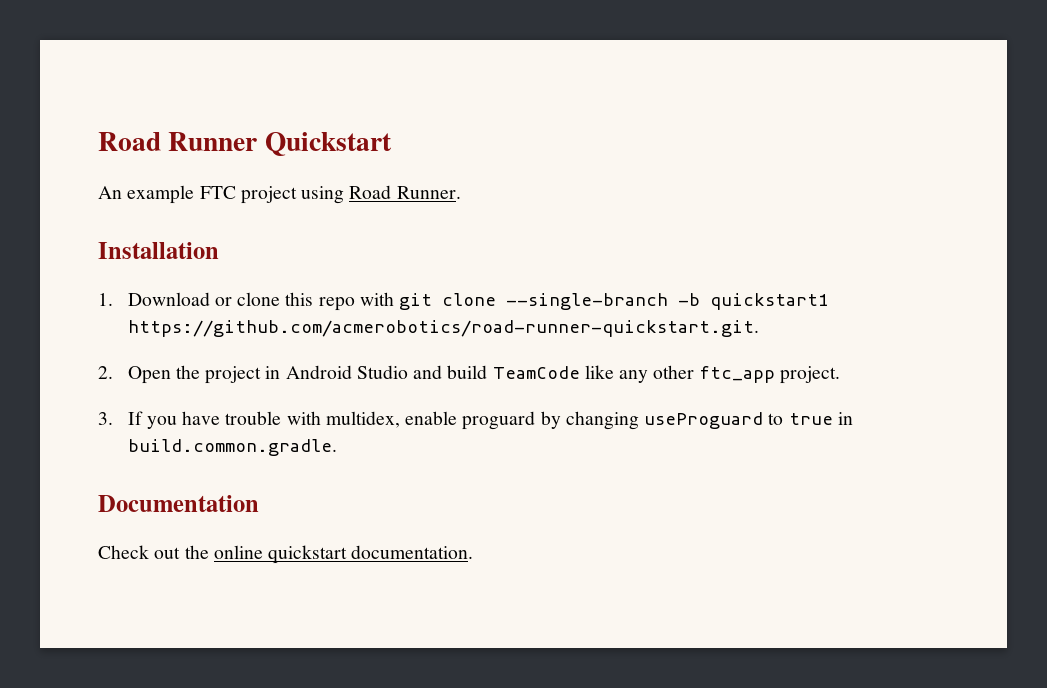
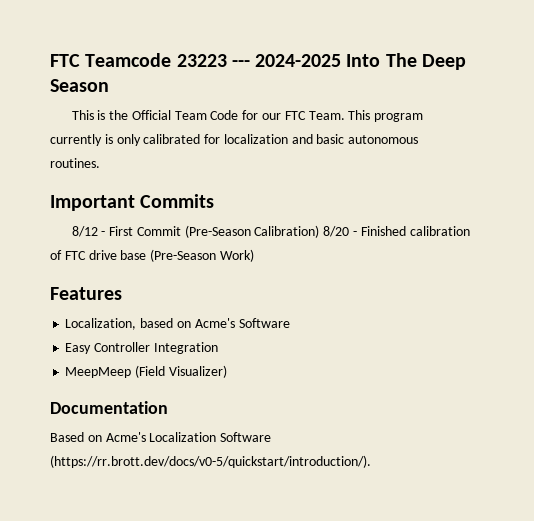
- Road Runner Quickstart
- An example FTC project using Road Runner.
- Installation
- 1. Download or clone this repo with git clone --single-branch -b quickstart1 https://github.com/acmerobotics/road-runner-quickstart.git.
- 2. Open the project in Android Studio and build TeamCode like any other ftc_app project.
- 3. If you have trouble with multidex, enable proguard by changing useProguard to true in build.common.gradle.
+ FTC Teamcode 23223 --- 2024-2025 Into The Deep Season
+ This is the Official Team Code for our FTC Team. This program currently is only calibrated for localization and basic autonomous routines.
+ Important Commits
+ 8/12 - First Commit (Pre-Season Calibration) 8/20 - Finished calibration of FTC drive base (Pre-Season Work)
+ Features
+ Localization, based on Acme's Software
+ Easy Controller Integration
+ MeepMeep (Field Visualizer)
  Documentation
- Check out the online quickstart documentation.
+ Based on Acme's Localization Software (https://rr.brott.dev/docs/v0-5/quickstart/introduction/).

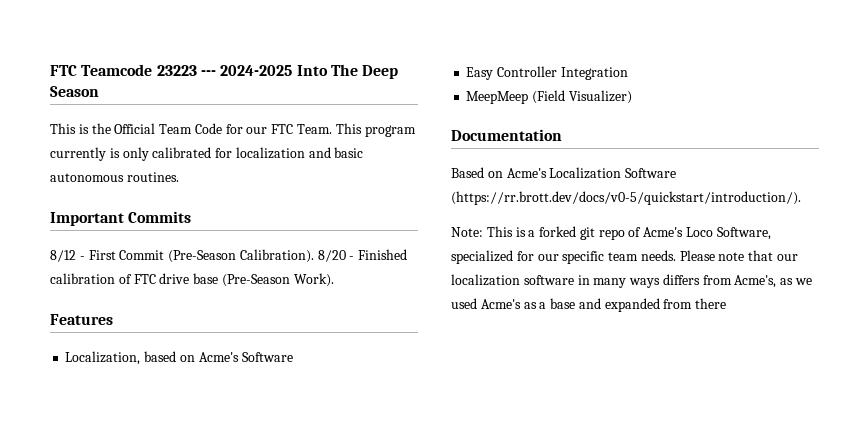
- 8/12 - First Commit (Pre-Season Calibration) 8/20 - Finished calibration of FTC drive base (Pre-Season Work)
+ 8/12 - First Commit (Pre-Season Calibration). 8/20 - Finished calibration of FTC drive base (Pre-Season Work).
+ Note: This is a forked git repo of Acme's Loco Software, specialized for our specific team needs. Please note that our localization software in many ways differs from Acme's, as we used Acme's as a base and expanded from there

